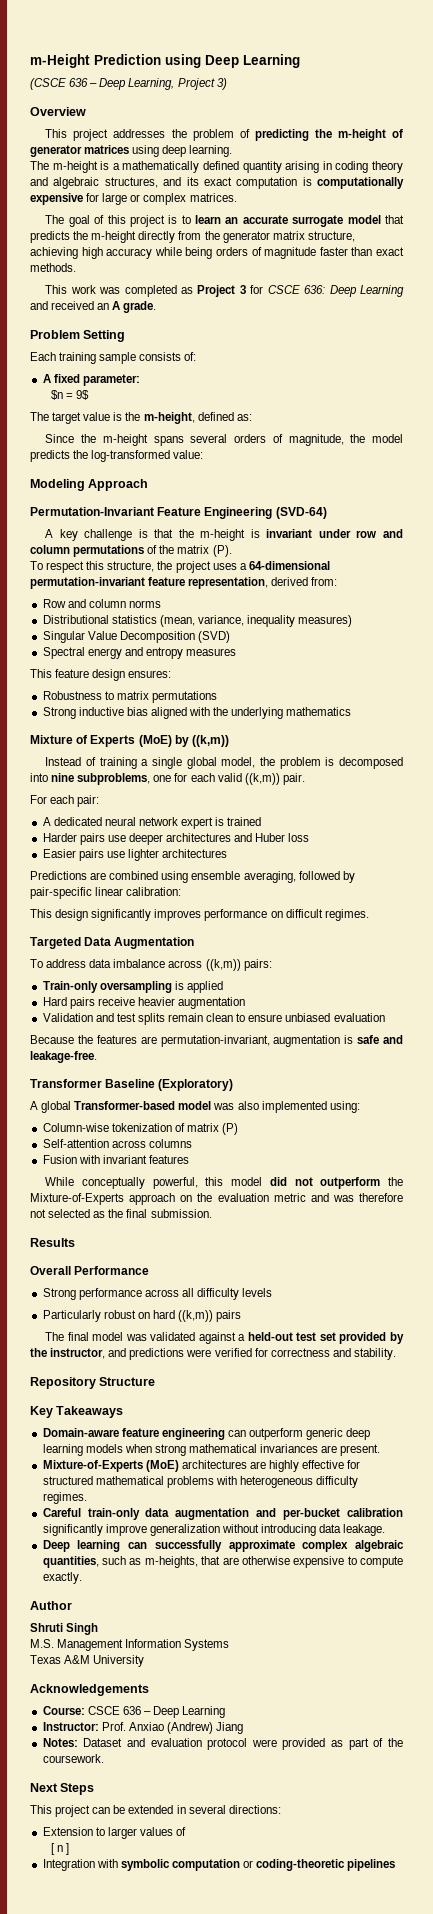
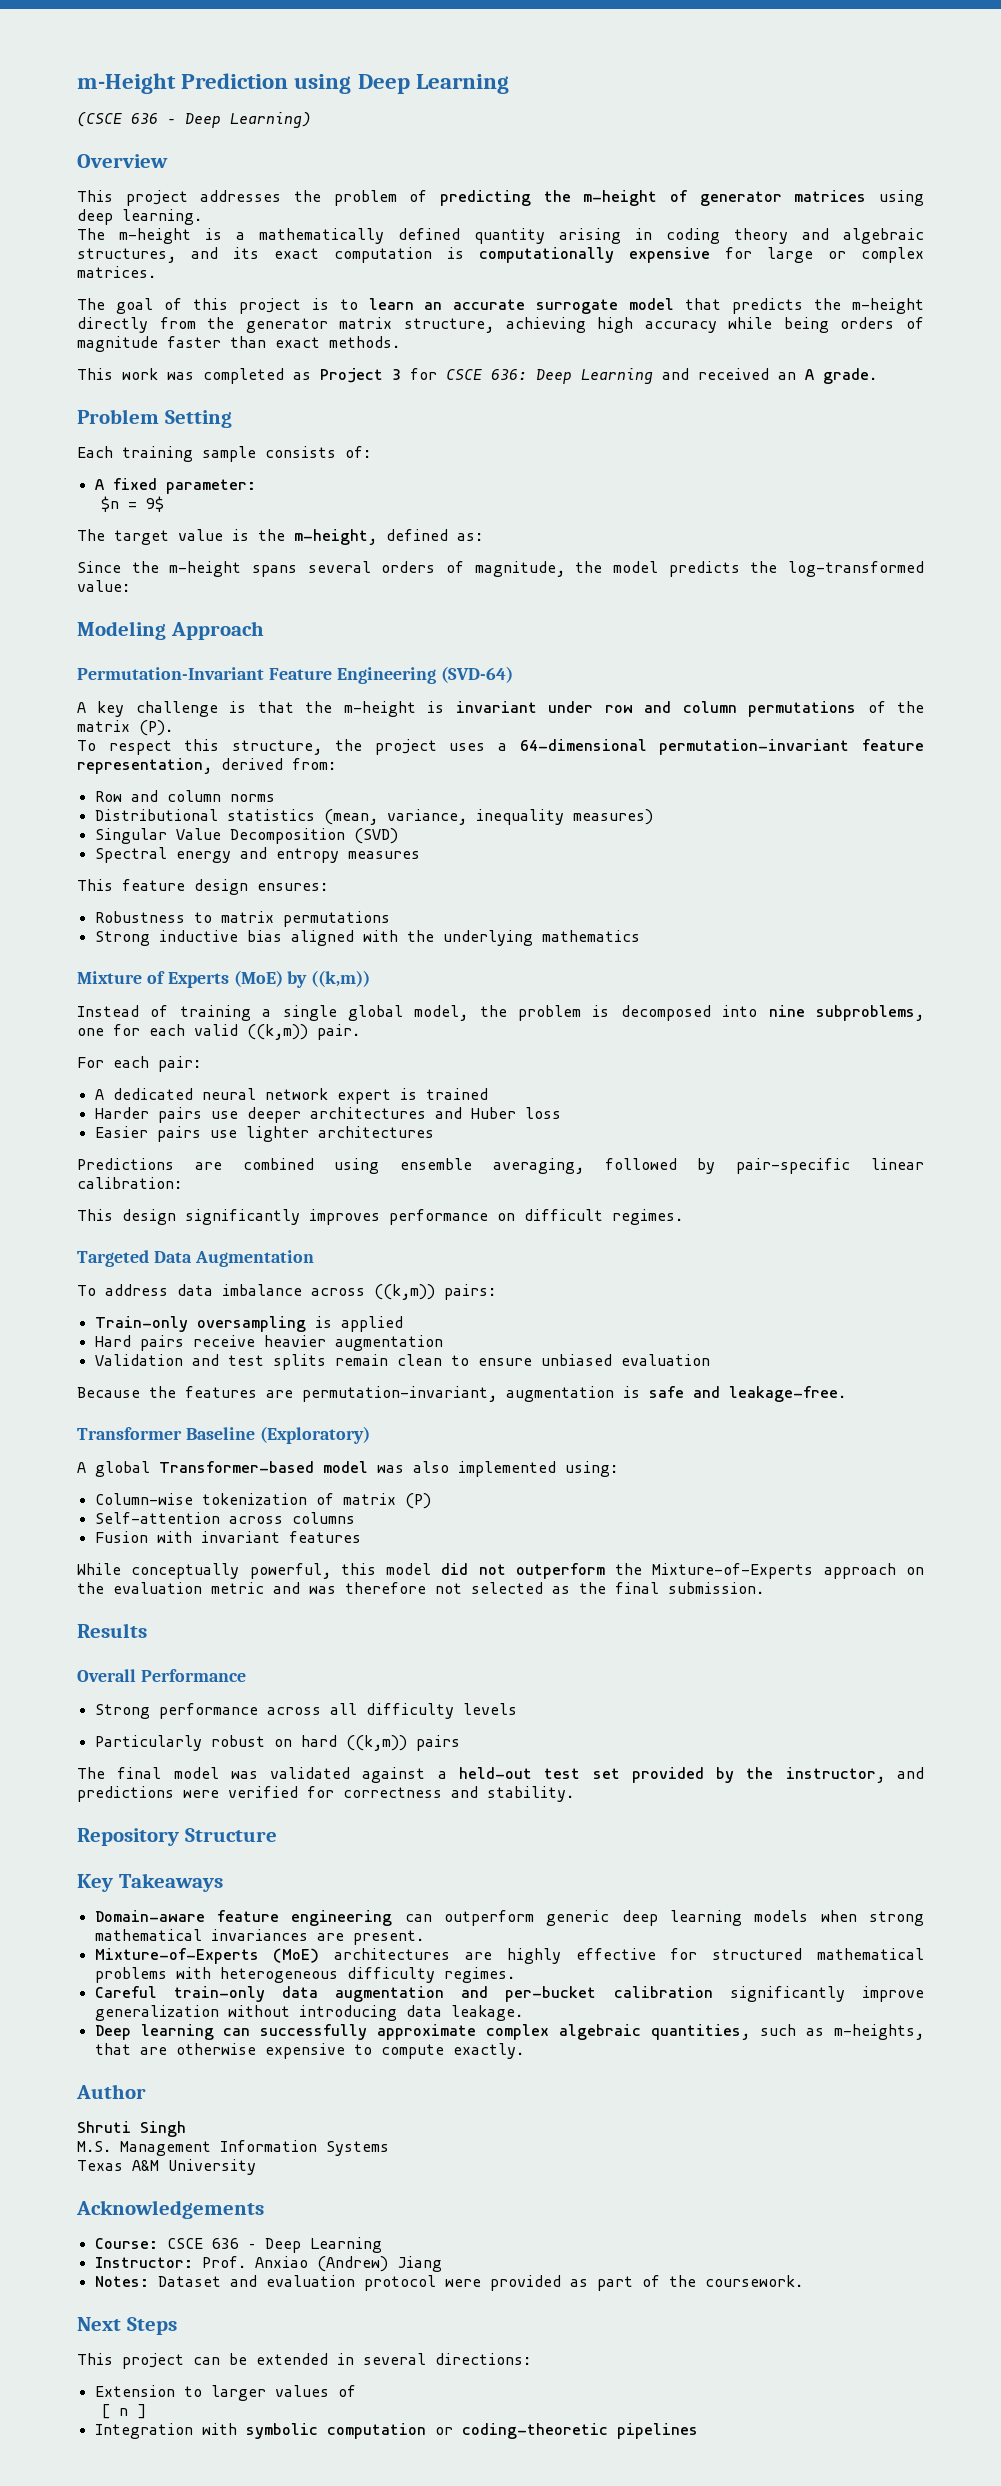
- (CSCE 636 – Deep Learning, Project 3)
+ (CSCE 636 – Deep Learning)

